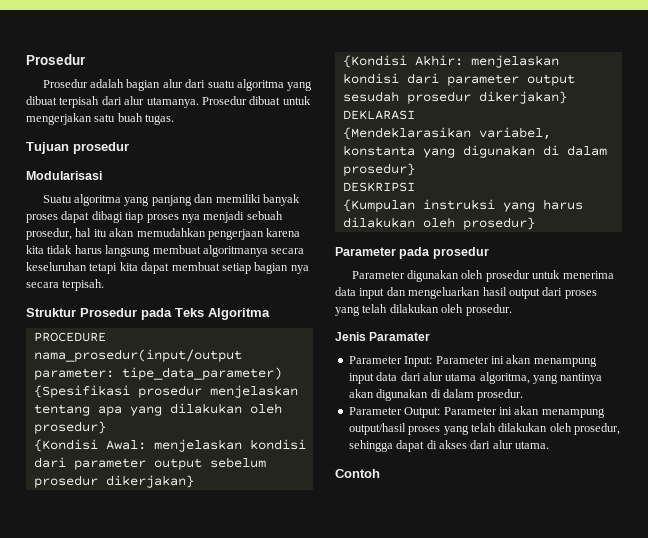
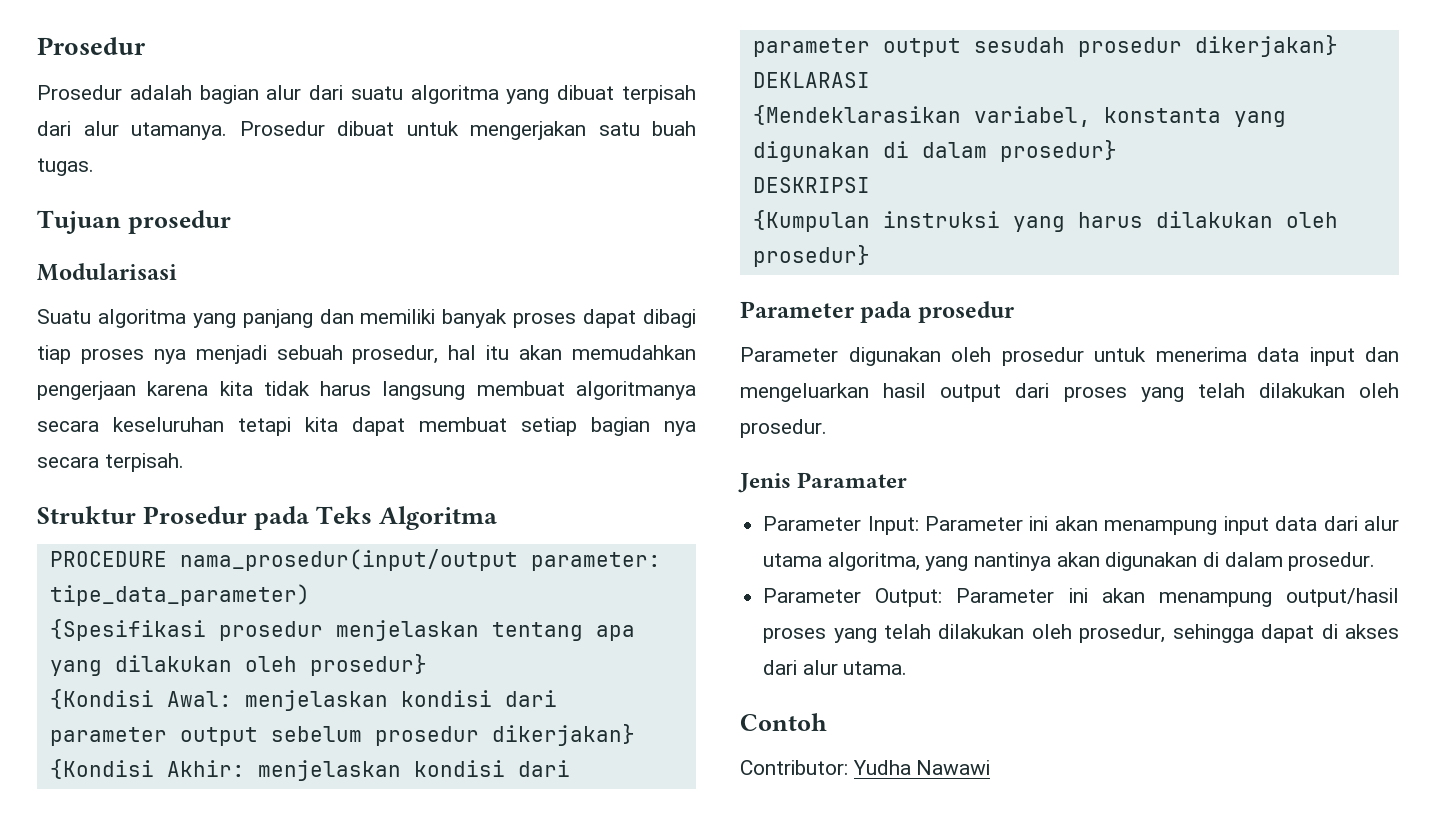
+ Contributor: Yudha Nawawi

